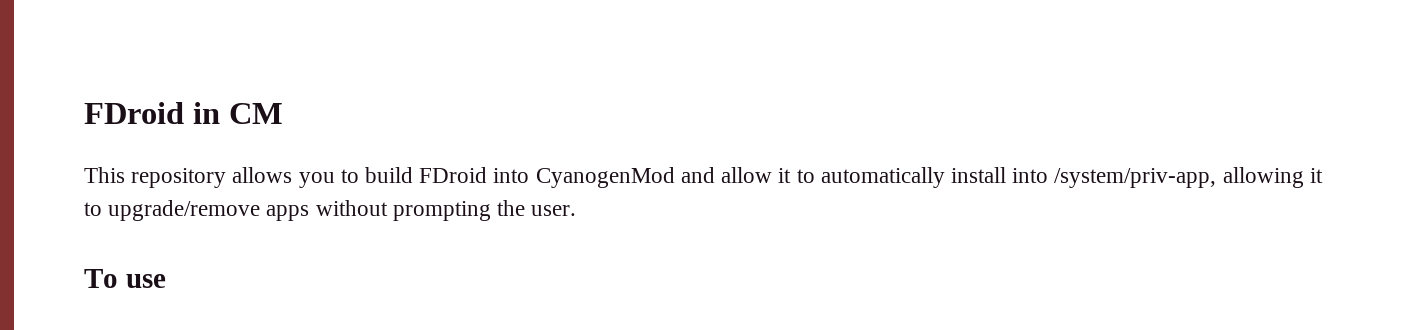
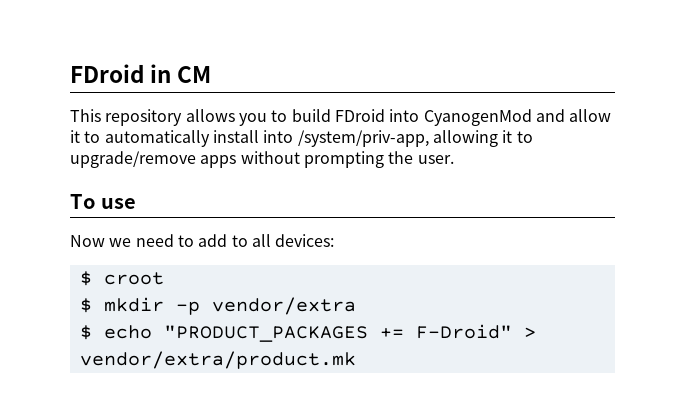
+ Now we need to add to all devices:
+ $ croot
+ $ mkdir -p vendor/extra
+ $ echo "PRODUCT_PACKAGES += F-Droid" > vendor/extra/product.mk

